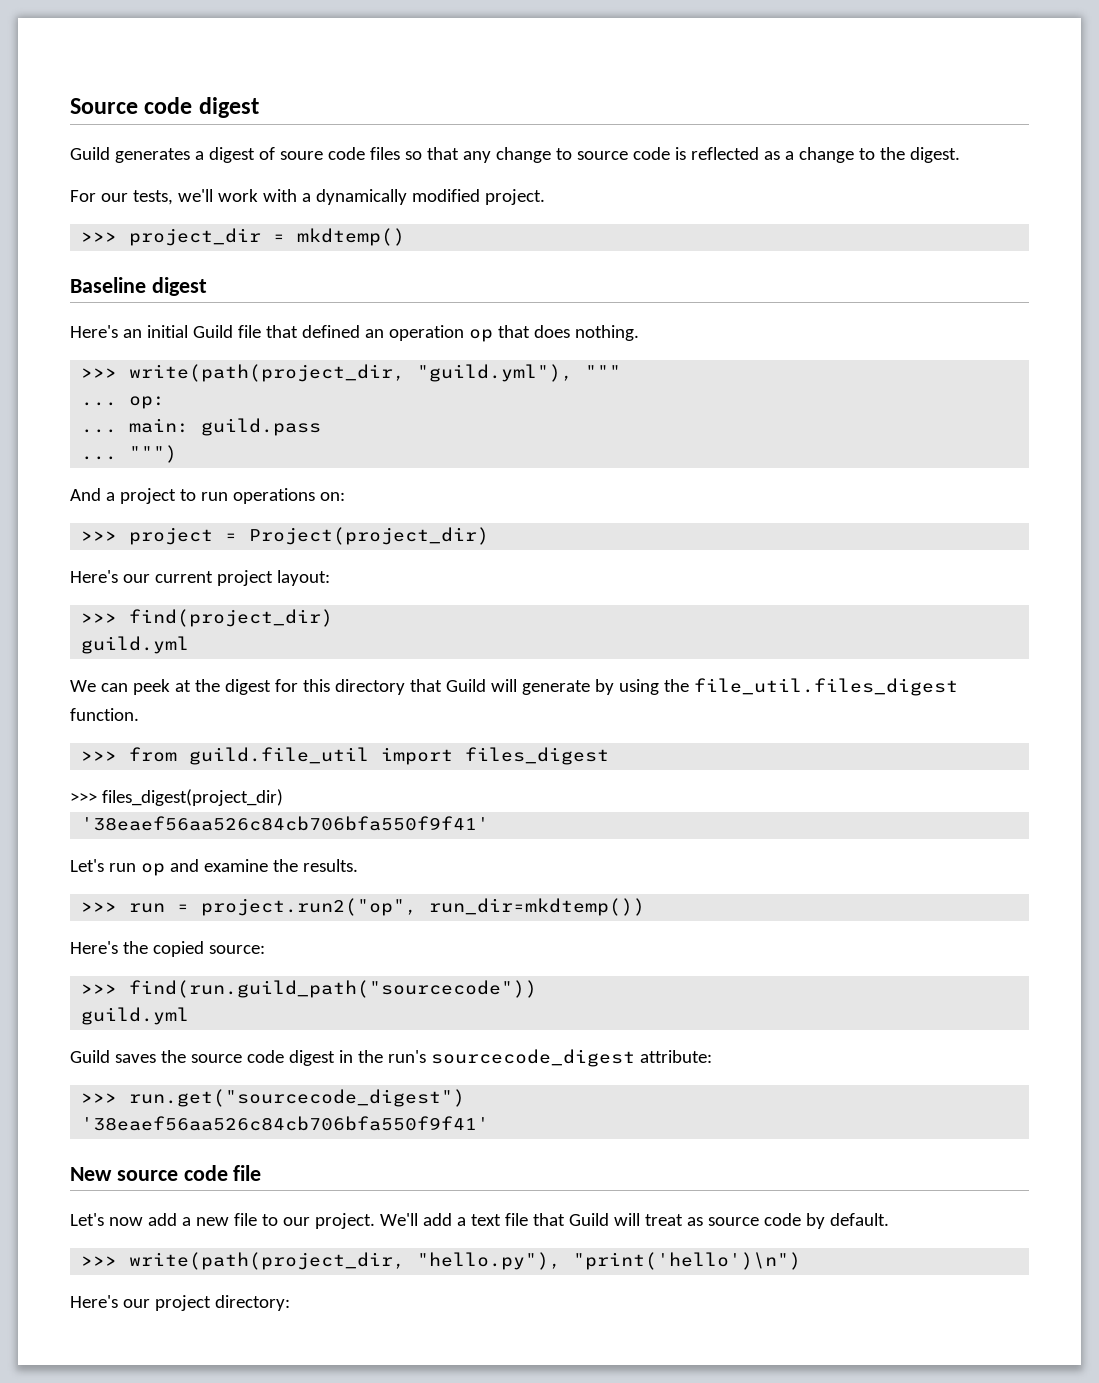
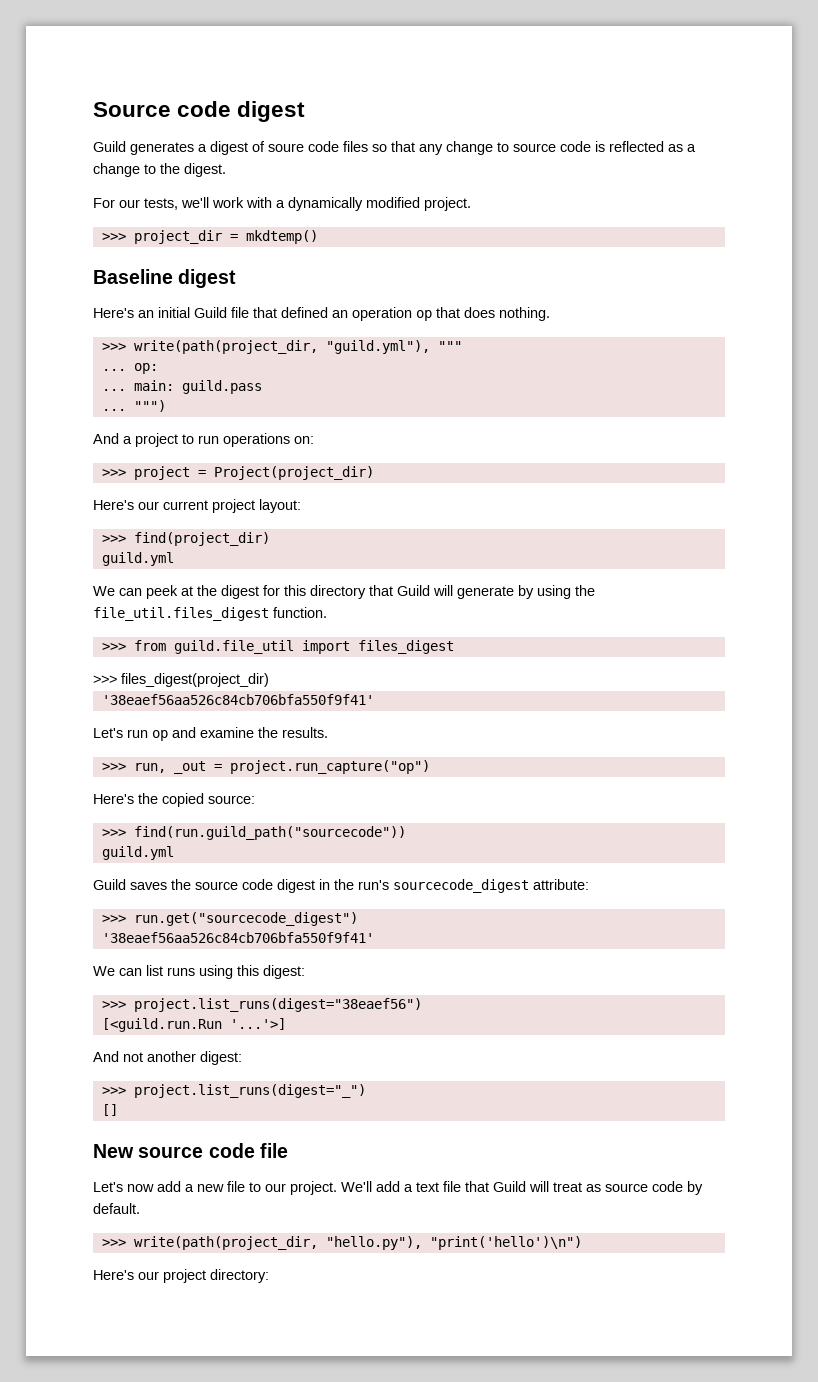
- >>> run = project.run2("op", run_dir=mkdtemp())
+ >>> run, _out = project.run_capture("op")
+ We can list runs using this digest:
+ >>> project.list_runs(digest="38eaef56")
+ [<guild.run.Run '...'>]
+ And not another digest:
+ >>> project.list_runs(digest="_")
+ []

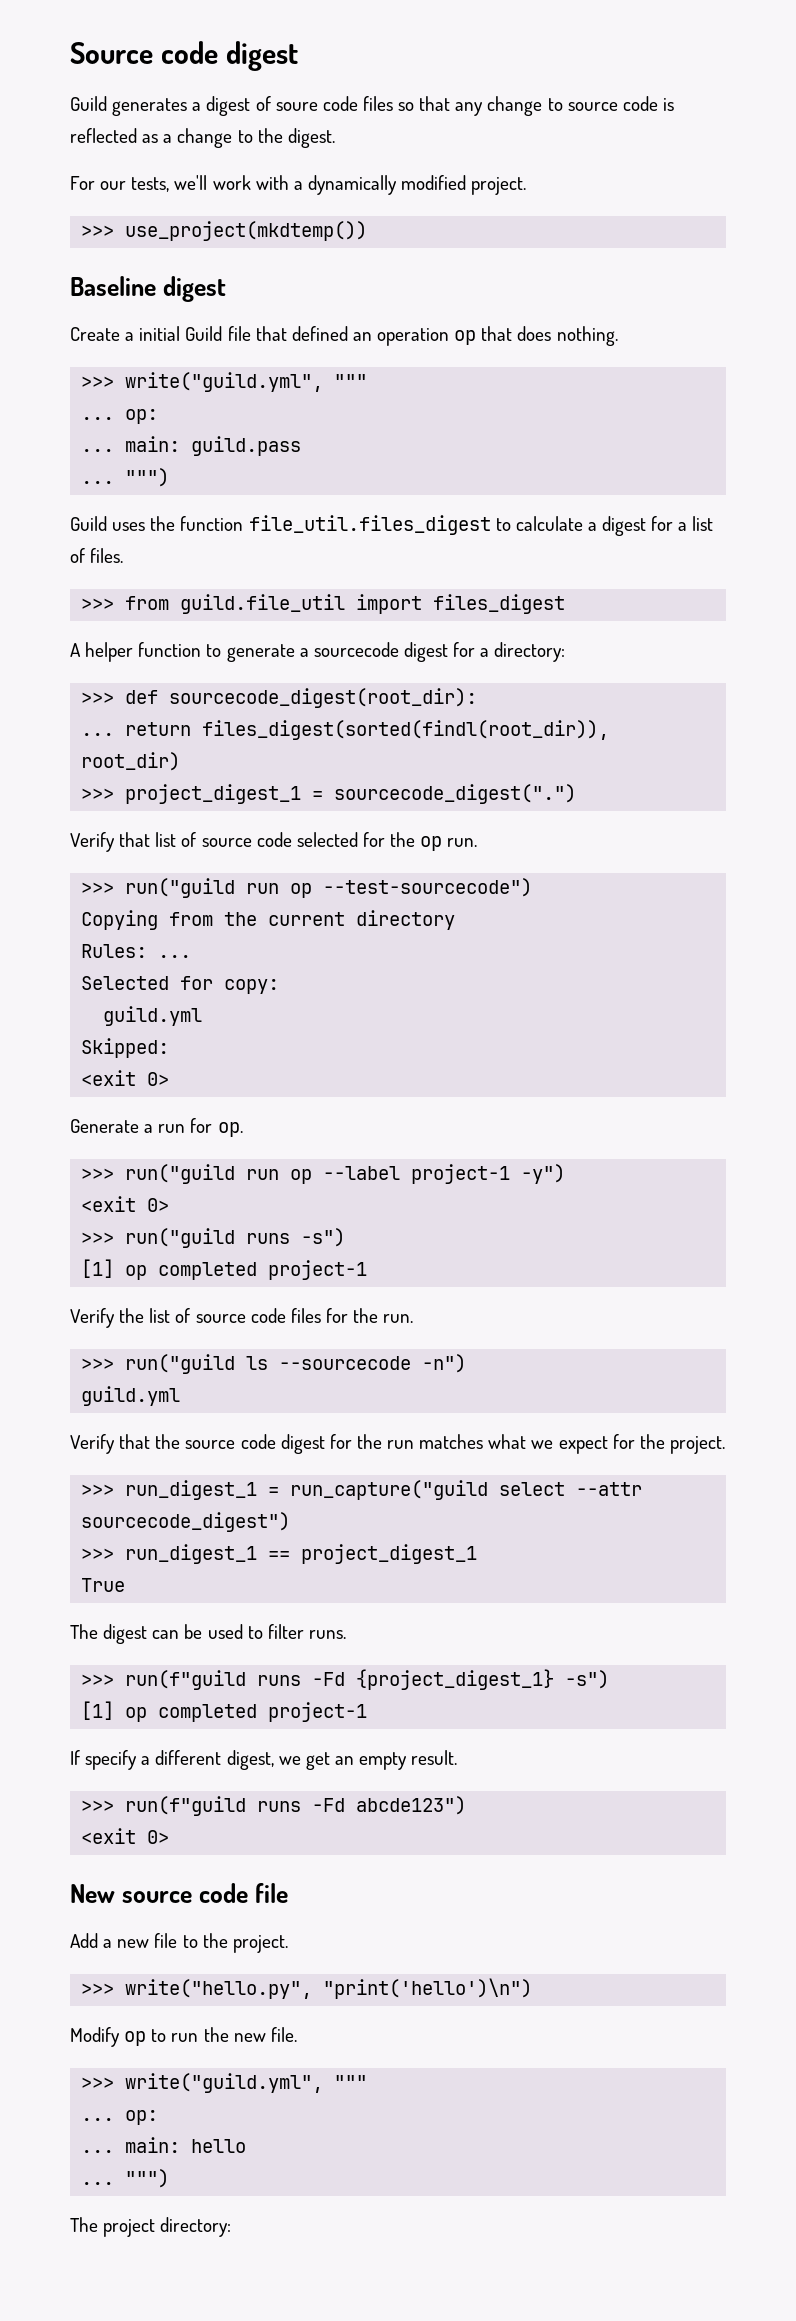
- >>> project_dir = mkdtemp()
+ >>> use_project(mkdtemp())
- Here's an initial Guild file that defined an operation op that does nothing.
- >>> write(path(project_dir, "guild.yml"), """
+ Create a initial Guild file that defined an operation op that does nothing.
+ >>> write("guild.yml", """
- And a project to run operations on:
- >>> project = Project(project_dir)
- Here's our current project layout:
- >>> find(project_dir)
- guild.yml
- We can peek at the digest for this directory that Guild will generate by using the file_util.files_digest function.
+ Guild uses the function file_util.files_digest to calculate a digest for a list of files.
- >>> files_digest(project_dir)
- '38eaef56aa526c84cb706bfa550f9f41'
- Let's run op and examine the results.
- >>> run, _out = project.run_capture("op")
- Here's the copied source:
- >>> find(run.guild_path("sourcecode"))
+ A helper function to generate a sourcecode digest for a directory:
+ >>> def sourcecode_digest(root_dir):
+ ... return files_digest(sorted(findl(root_dir)), root_dir)
+ >>> project_digest_1 = sourcecode_digest(".")
+ Verify that list of source code selected for the op run.
+ >>> run("guild run op --test-sourcecode")
+ Copying from the current directory
+ Rules: ...
+ Selected for copy:
  guild.yml
- Guild saves the source code digest in the run's sourcecode_digest attribute:
- >>> run.get("sourcecode_digest")
- '38eaef56aa526c84cb706bfa550f9f41'
- We can list runs using this digest:
- >>> project.list_runs(digest="38eaef56")
- [<guild.run.Run '...'>]
- And not another digest:
- >>> project.list_runs(digest="_")
- []
+ Skipped:
+ <exit 0>
+ Generate a run for op.
+ >>> run("guild run op --label project-1 -y")
+ <exit 0>
+ >>> run("guild runs -s")
+ [1] op completed project-1
+ Verify the list of source code files for the run.
+ >>> run("guild ls --sourcecode -n")
+ guild.yml
+ Verify that the source code digest for the run matches what we expect for the project.
+ >>> run_digest_1 = run_capture("guild select --attr sourcecode_digest")
+ >>> run_digest_1 == project_digest_1
+ True
+ The digest can be used to filter runs.
+ >>> run(f"guild runs -Fd {project_digest_1} -s")
+ [1] op completed project-1
+ If specify a different digest, we get an empty result.
+ >>> run(f"guild runs -Fd abcde123")
+ <exit 0>
- Let's now add a new file to our project. We'll add a text file that Guild will treat as source code by default.
- >>> write(path(project_dir, "hello.py"), "print('hello')\n")
+ Add a new file to the project.
+ >>> write("hello.py", "print('hello')\n")
- Here's our project directory:
+ Modify op to run the new file.
+ >>> write("guild.yml", """
+ ... op:
+ ... main: hello
+ ... """)
+ The project directory:

